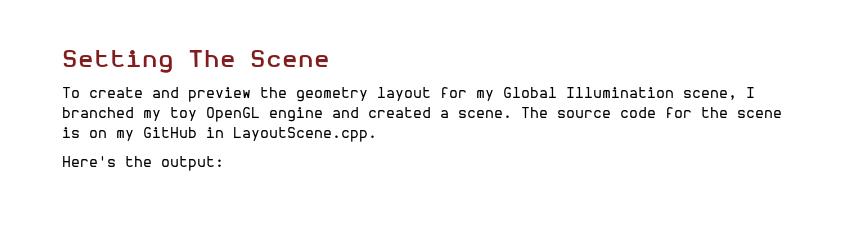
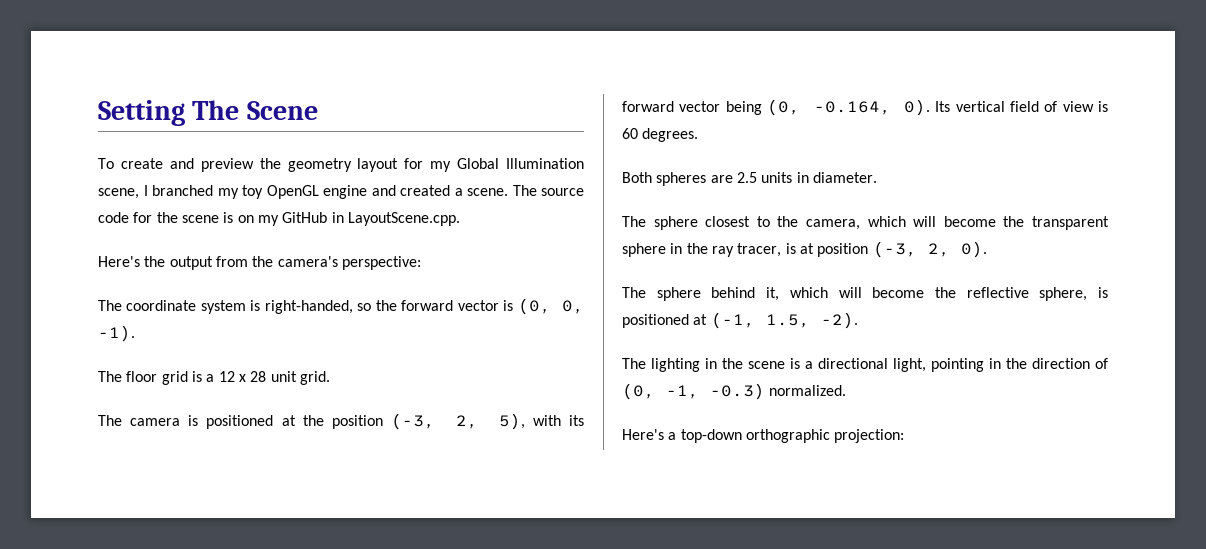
- Here's the output:
+ Here's the output from the camera's perspective:
+ The coordinate system is right-handed, so the forward vector is (0, 0, -1).
+ The floor grid is a 12 x 28 unit grid.
+ The camera is positioned at the position (-3, 2, 5), with its forward vector being (0, -0.164, 0). Its vertical field of view is 60 degrees.
+ Both spheres are 2.5 units in diameter.
+ The sphere closest to the camera, which will become the transparent sphere in the ray tracer, is at position (-3, 2, 0).
+ The sphere behind it, which will become the reflective sphere, is positioned at (-1, 1.5, -2).
+ The lighting in the scene is a directional light, pointing in the direction of (0, -1, -0.3) normalized.
+ Here's a top-down orthographic projection:

